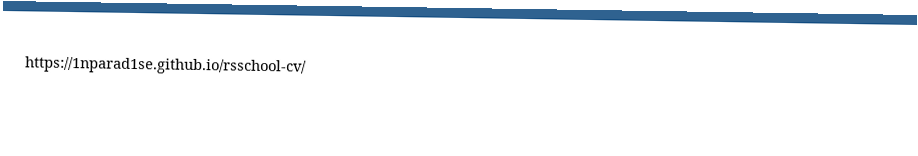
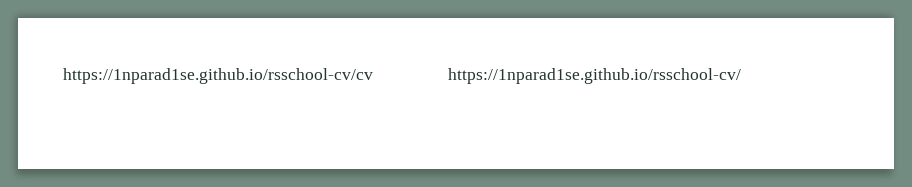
- https://1nparad1se.github.io/rsschool-cv/
+ https://1nparad1se.github.io/rsschool-cv/cv https://1nparad1se.github.io/rsschool-cv/

